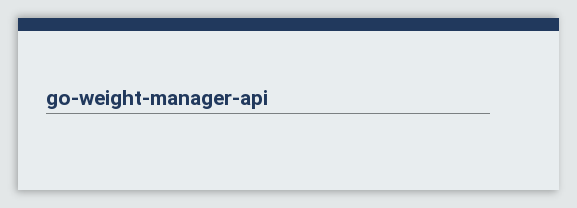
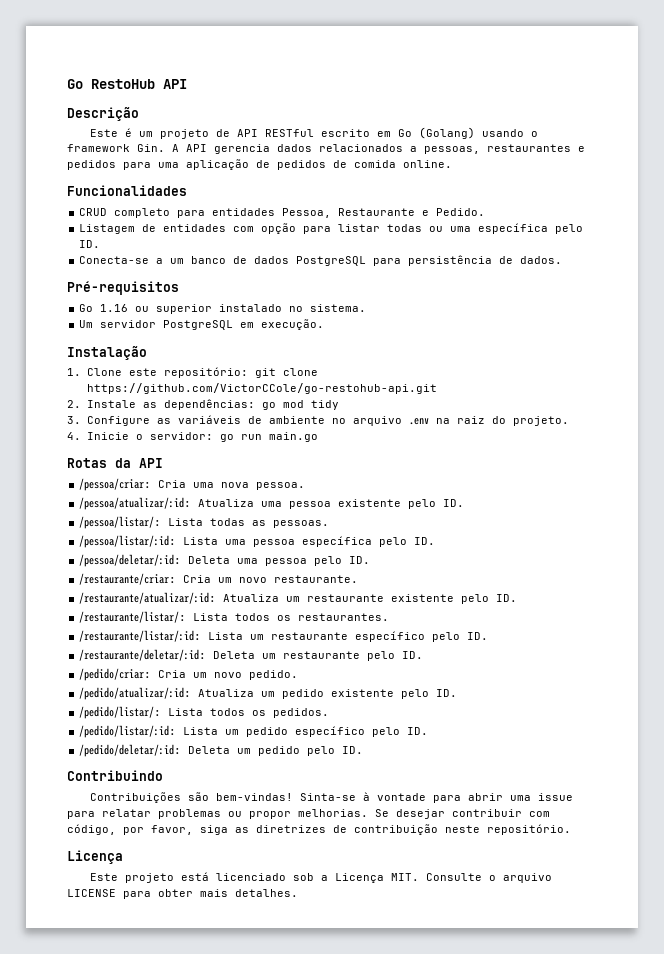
- go-weight-manager-api
+ Go RestoHub API
+ Descrição
+ Este é um projeto de API RESTful escrito em Go (Golang) usando o framework Gin. A API gerencia dados relacionados a pessoas, restaurantes e pedidos para uma aplicação de pedidos de comida online.
+ Funcionalidades
+ CRUD completo para entidades Pessoa, Restaurante e Pedido.
+ Listagem de entidades com opção para listar todas ou uma específica pelo ID.
+ Conecta-se a um banco de dados PostgreSQL para persistência de dados.
+ Pré-requisitos
+ Go 1.16 ou superior instalado no sistema.
+ Um servidor PostgreSQL em execução.
+ Instalação
+ 1. Clone este repositório: git clone https://github.com/VictorCCole/go-restohub-api.git
+ 2. Instale as dependências: go mod tidy
+ 3. Configure as variáveis de ambiente no arquivo .env na raiz do projeto.
+ 4. Inicie o servidor: go run main.go
+ Rotas da API
+ /pessoa/criar: Cria uma nova pessoa.
+ /pessoa/atualizar/:id: Atualiza uma pessoa existente pelo ID.
+ /pessoa/listar/: Lista todas as pessoas.
+ /pessoa/listar/:id: Lista uma pessoa específica pelo ID.
+ /pessoa/deletar/:id: Deleta uma pessoa pelo ID.
+ /restaurante/criar: Cria um novo restaurante.
+ /restaurante/atualizar/:id: Atualiza um restaurante existente pelo ID.
+ /restaurante/listar/: Lista todos os restaurantes.
+ /restaurante/listar/:id: Lista um restaurante específico pelo ID.
+ /restaurante/deletar/:id: Deleta um restaurante pelo ID.
+ /pedido/criar: Cria um novo pedido.
+ /pedido/atualizar/:id: Atualiza um pedido existente pelo ID.
+ /pedido/listar/: Lista todos os pedidos.
+ /pedido/listar/:id: Lista um pedido específico pelo ID.
+ /pedido/deletar/:id: Deleta um pedido pelo ID.
+ Contribuindo
+ Contribuições são bem-vindas! Sinta-se à vontade para abrir uma issue para relatar problemas ou propor melhorias. Se desejar contribuir com código, por favor, siga as diretrizes de contribuição neste repositório.
+ Licença
+ Este projeto está licenciado sob a Licença MIT. Consulte o arquivo LICENSE para obter mais detalhes.

